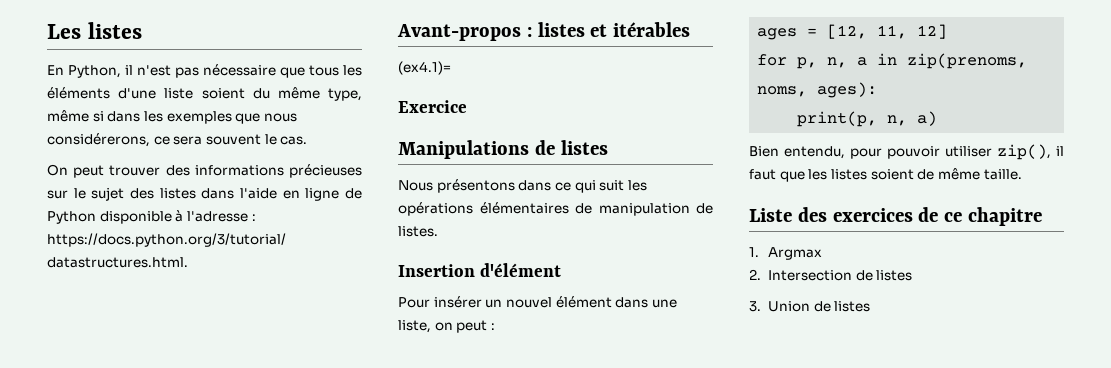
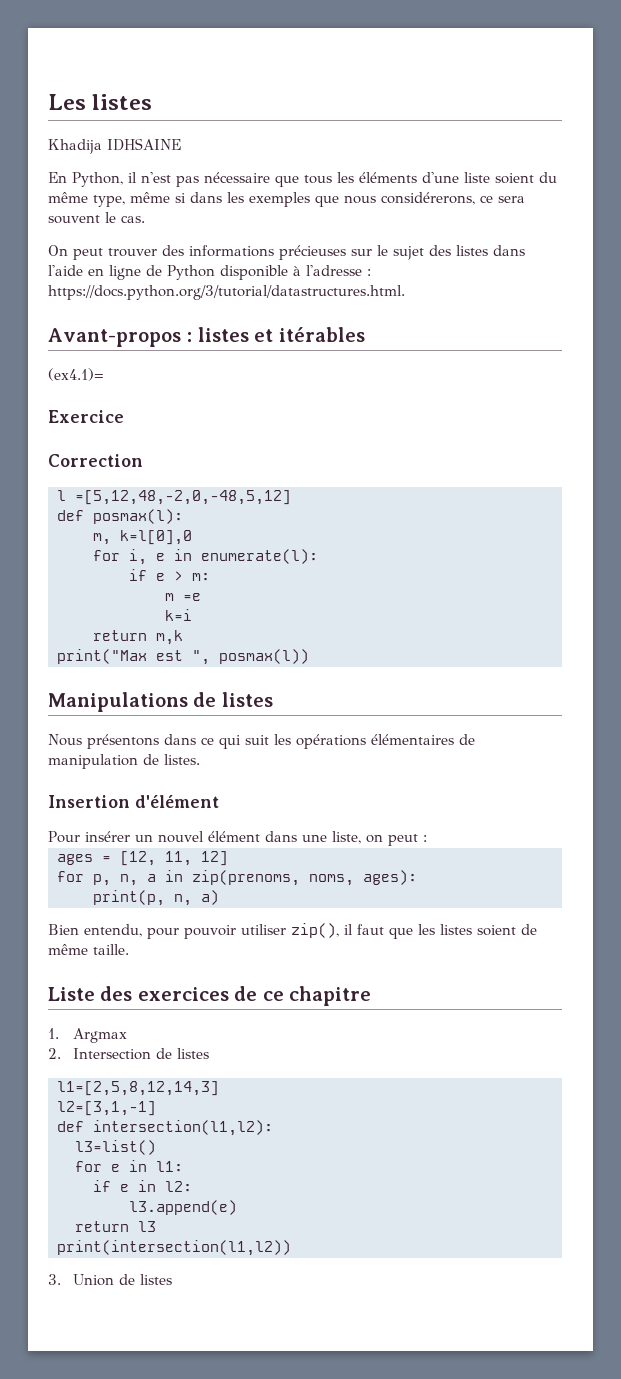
+ Khadija IDHSAINE
+ Correction
+ l =[5,12,48,-2,0,-48,5,12]
+ def posmax(l):
+ m, k=l[0],0
+ for i, e in enumerate(l):
+ if e > m:
+ m =e
+ k=i
+ return m,k
+ print("Max est ", posmax(l))
+ l1=[2,5,8,12,14,3]
+ l2=[3,1,-1]
+ def intersection(l1,l2):
+ l3=list()
+ for e in l1:
+ if e in l2:
+ l3.append(e)
+ return l3
+ print(intersection(l1,l2))

